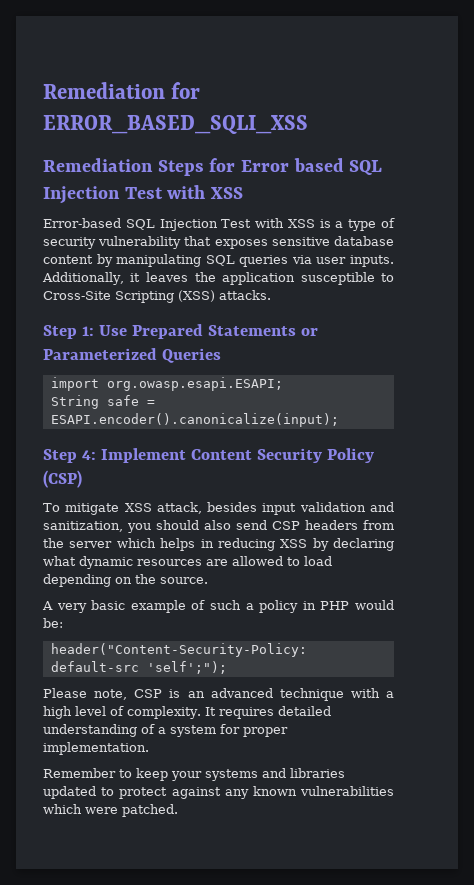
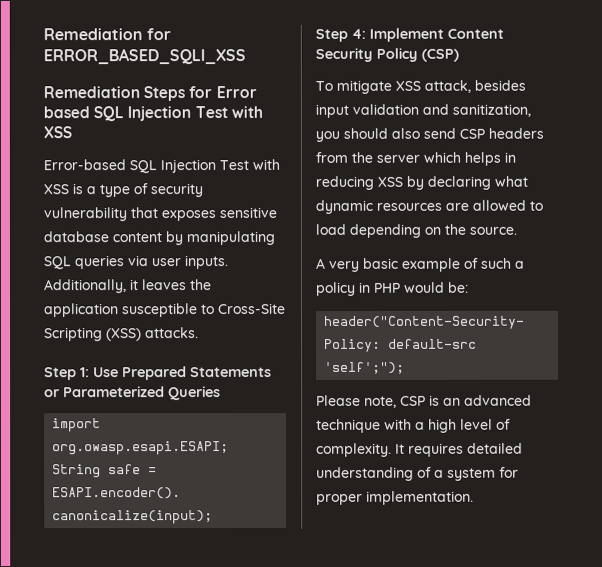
- Remember to keep your systems and libraries updated to protect against any known vulnerabilities which were patched.

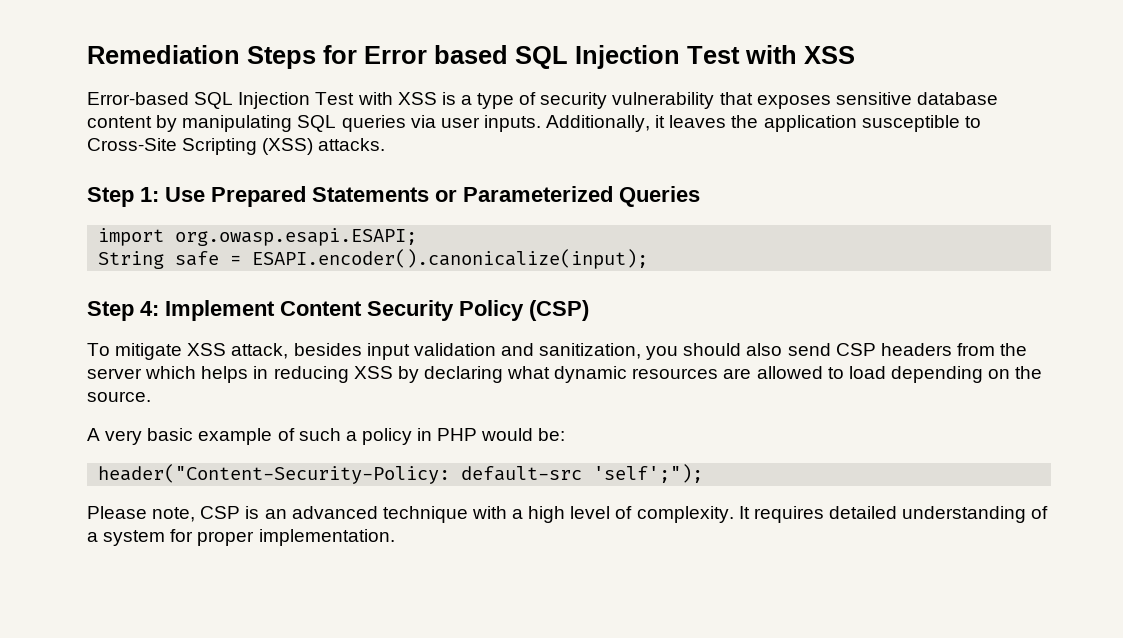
- Remediation for ERROR_BASED_SQLI_XSS

